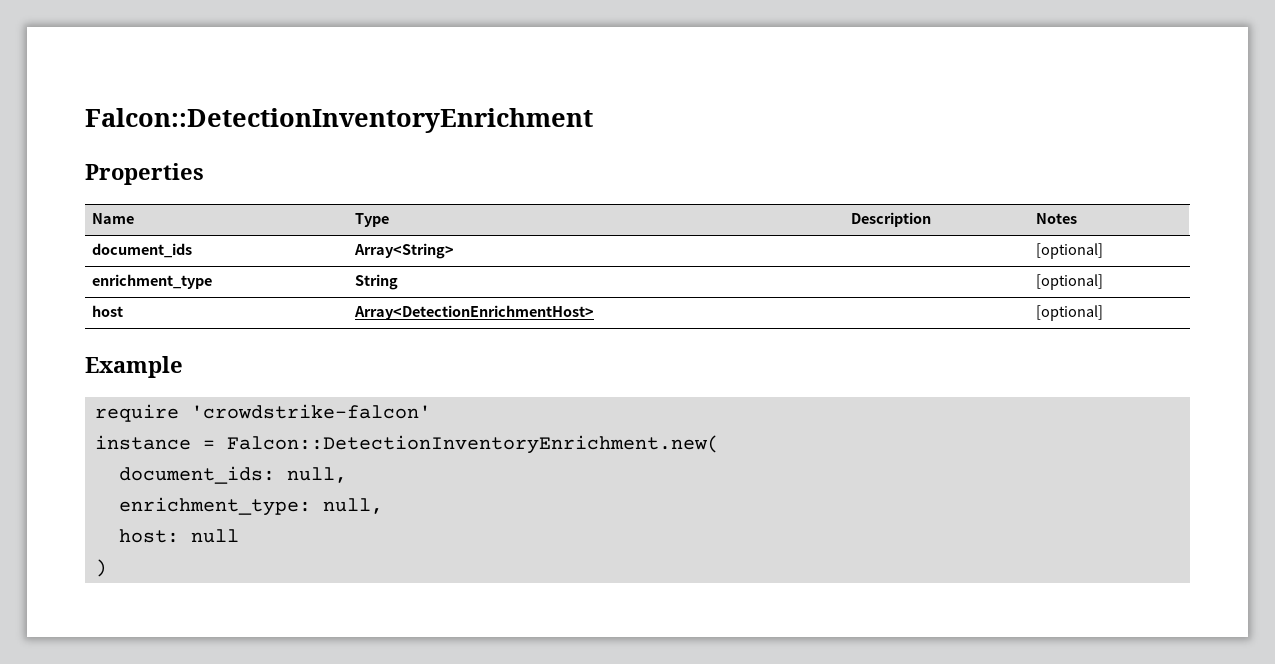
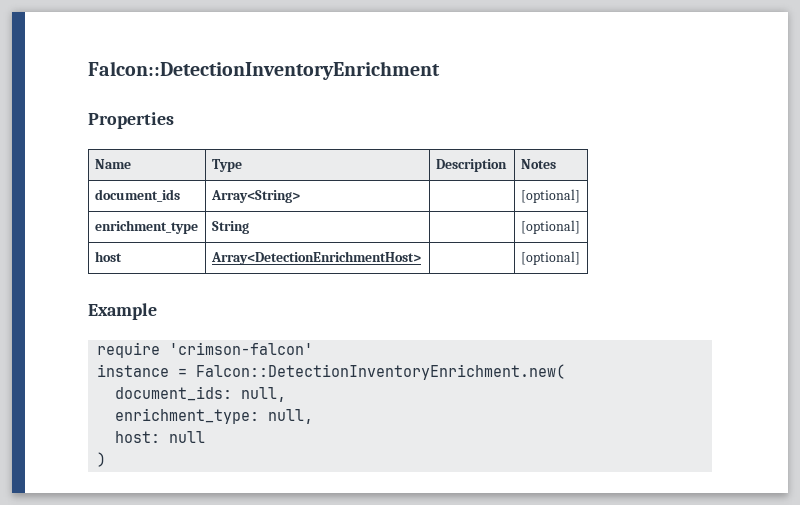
- require 'crowdstrike-falcon'
+ require 'crimson-falcon'

